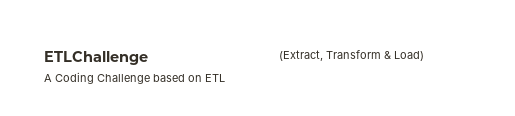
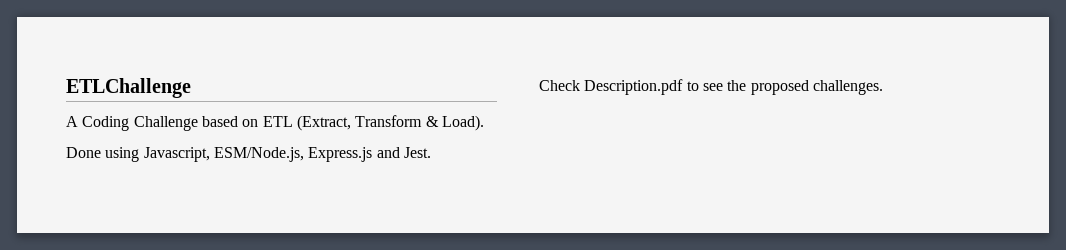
- A Coding Challenge based on ETL (Extract, Transform & Load)
+ A Coding Challenge based on ETL (Extract, Transform & Load).
+ Done using Javascript, ESM/Node.js, Express.js and Jest.
+ Check Description.pdf to see the proposed challenges.

